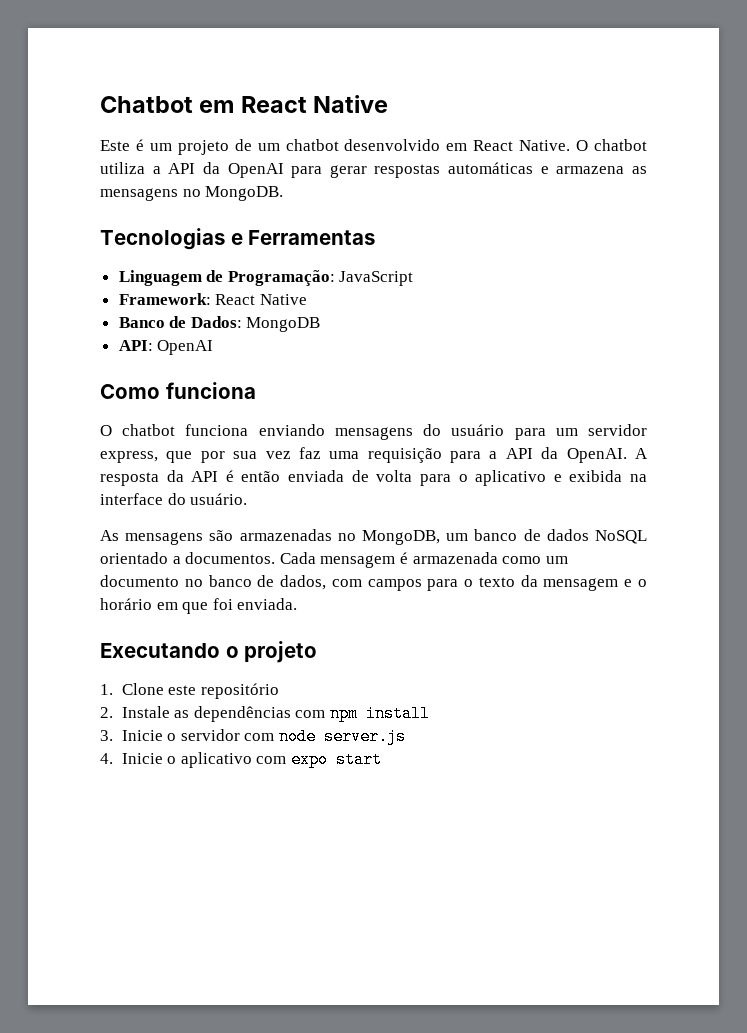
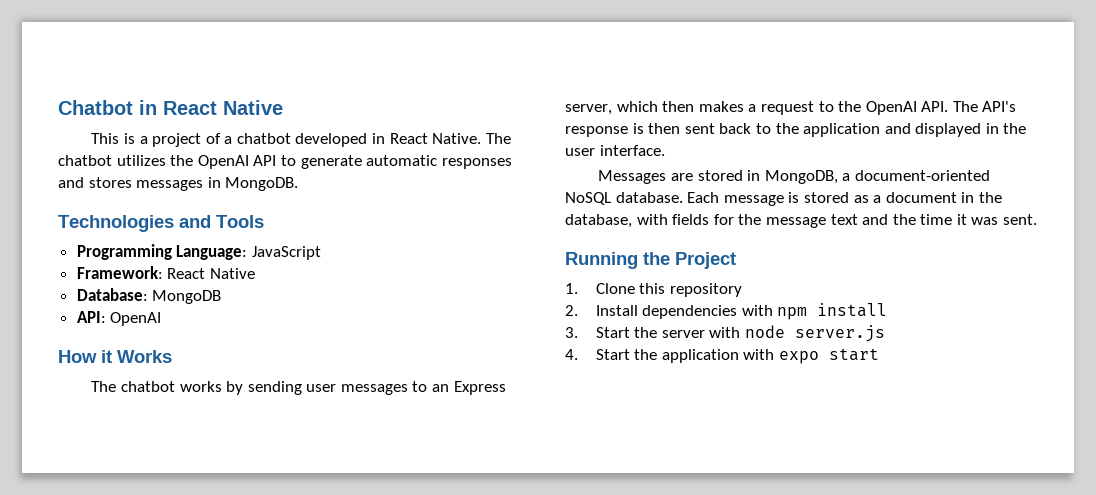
- Chatbot em React Native
- Este é um projeto de um chatbot desenvolvido em React Native. O chatbot utiliza a API da OpenAI para gerar respostas automáticas e armazena as mensagens no MongoDB.
- Tecnologias e Ferramentas
- Linguagem de Programação: JavaScript
+ Chatbot in React Native
+ This is a project of a chatbot developed in React Native. The chatbot utilizes the OpenAI API to generate automatic responses and stores messages in MongoDB.
+ Technologies and Tools
+ Programming Language: JavaScript
- Banco de Dados: MongoDB
+ Database: MongoDB
- Como funciona
- O chatbot funciona enviando mensagens do usuário para um servidor express, que por sua vez faz uma requisição para a API da OpenAI. A resposta da API é então enviada de volta para o aplicativo e exibida na interface do usuário.
- As mensagens são armazenadas no MongoDB, um banco de dados NoSQL orientado a documentos. Cada mensagem é armazenada como um documento no banco de dados, com campos para o texto da mensagem e o horário em que foi enviada.
- Executando o projeto
+ How it Works
+ The chatbot works by sending user messages to an Express server, which then makes a request to the OpenAI API. The API's response is then sent back to the application and displayed in the user interface.
+ Messages are stored in MongoDB, a document-oriented NoSQL database. Each message is stored as a document in the database, with fields for the message text and the time it was sent.
+ Running the Project
- 1. Clone este repositório
+ 1. Clone this repository
- 2. Instale as dependências com npm install
+ 2. Install dependencies with npm install
- 3. Inicie o servidor com node server.js
+ 3. Start the server with node server.js
- 4. Inicie o aplicativo com expo start
+ 4. Start the application with expo start

